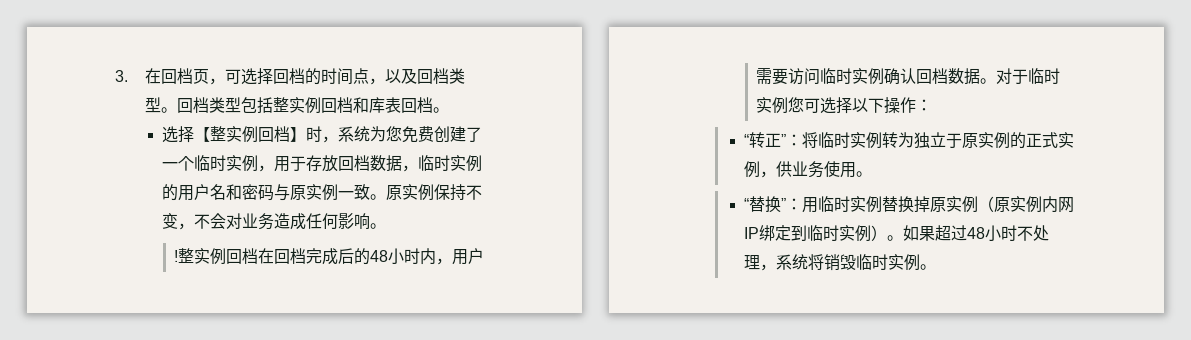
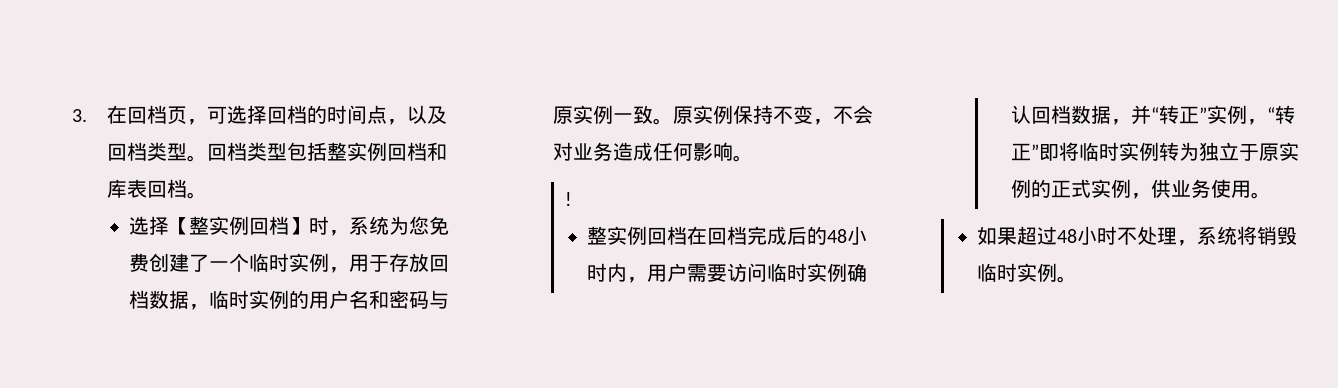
- !整实例回档在回档完成后的48小时内，用户需要访问临时实例确认回档数据。对于临时实例您可选择以下操作：
- “转正”：将临时实例转为独立于原实例的正式实例，供业务使用。
+ !
+ 整实例回档在回档完成后的48小时内，用户需要访问临时实例确认回档数据，并“转正”实例，“转正”即将临时实例转为独立于原实例的正式实例，供业务使用。
- “替换”：用临时实例替换掉原实例（原实例内网IP绑定到临时实例）。

